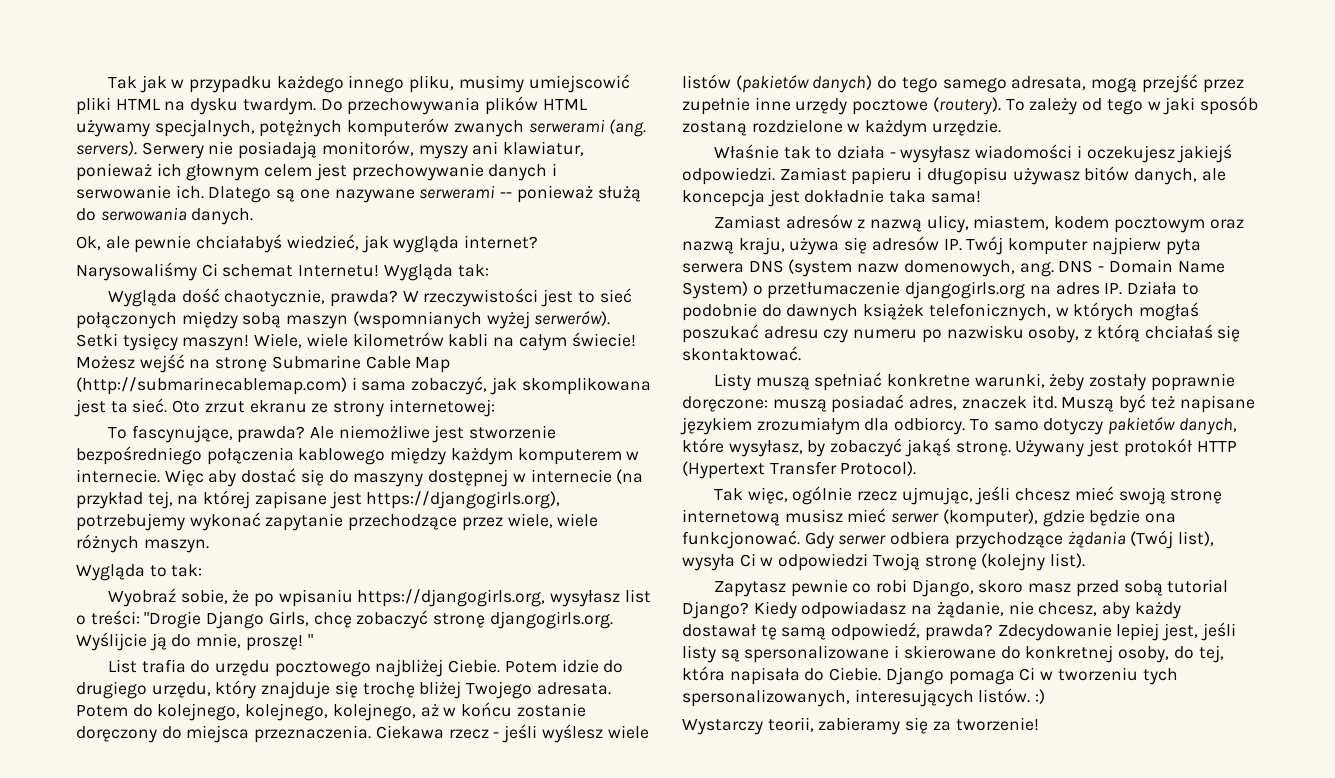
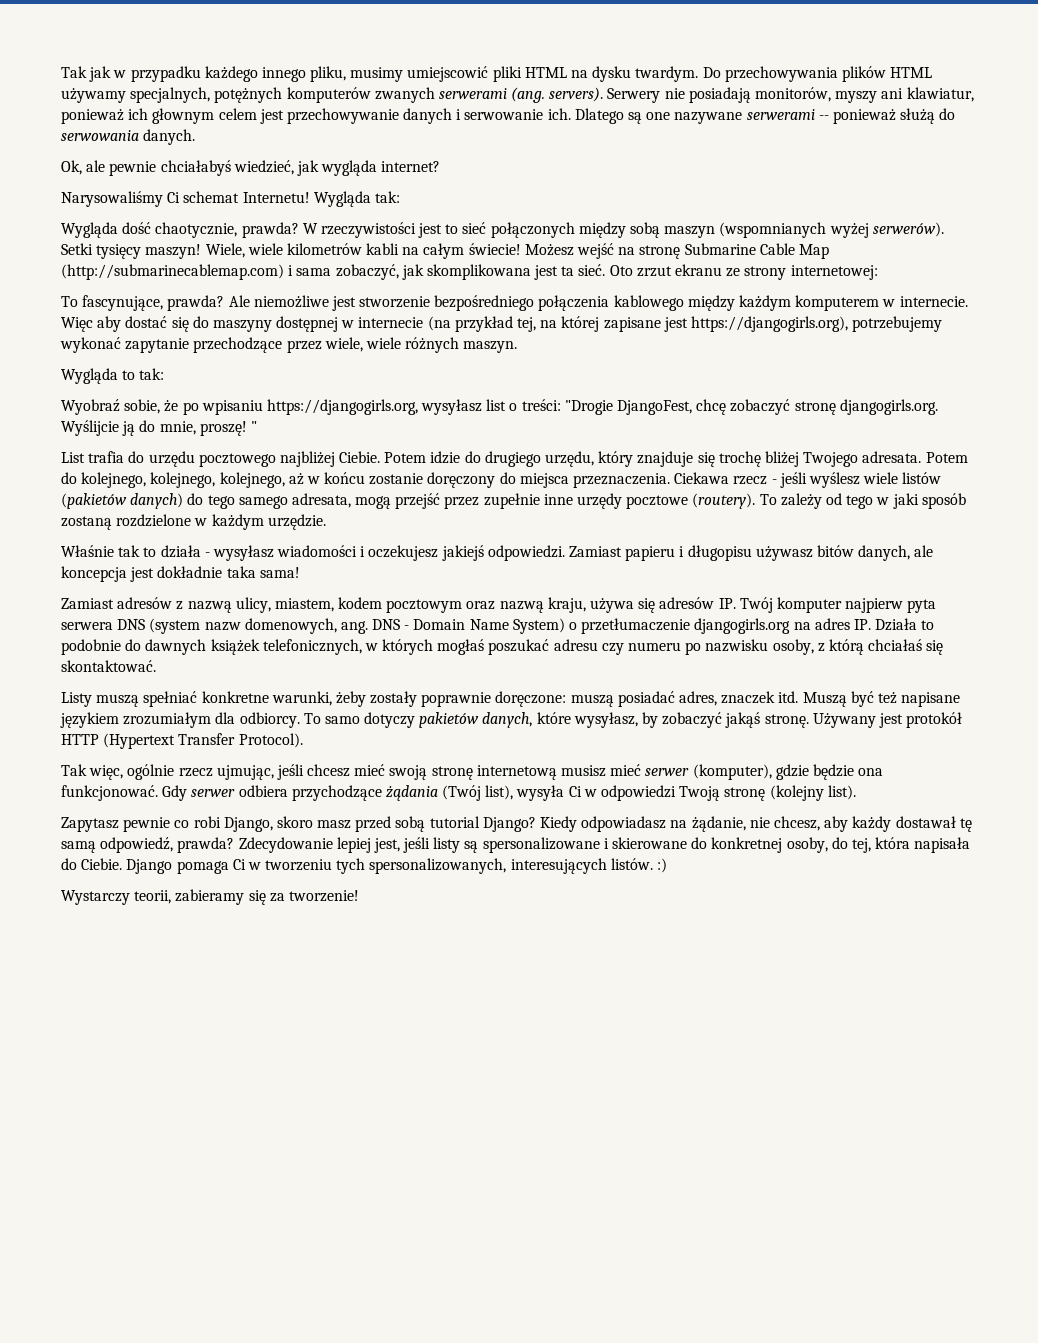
- Wyobraź sobie, że po wpisaniu https://djangogirls.org, wysyłasz list o treści: "Drogie Django Girls, chcę zobaczyć stronę djangogirls.org. Wyślijcie ją do mnie, proszę!
+ Wyobraź sobie, że po wpisaniu https://djangogirls.org, wysyłasz list o treści: "Drogie DjangoFest, chcę zobaczyć stronę djangogirls.org. Wyślijcie ją do mnie, proszę!

